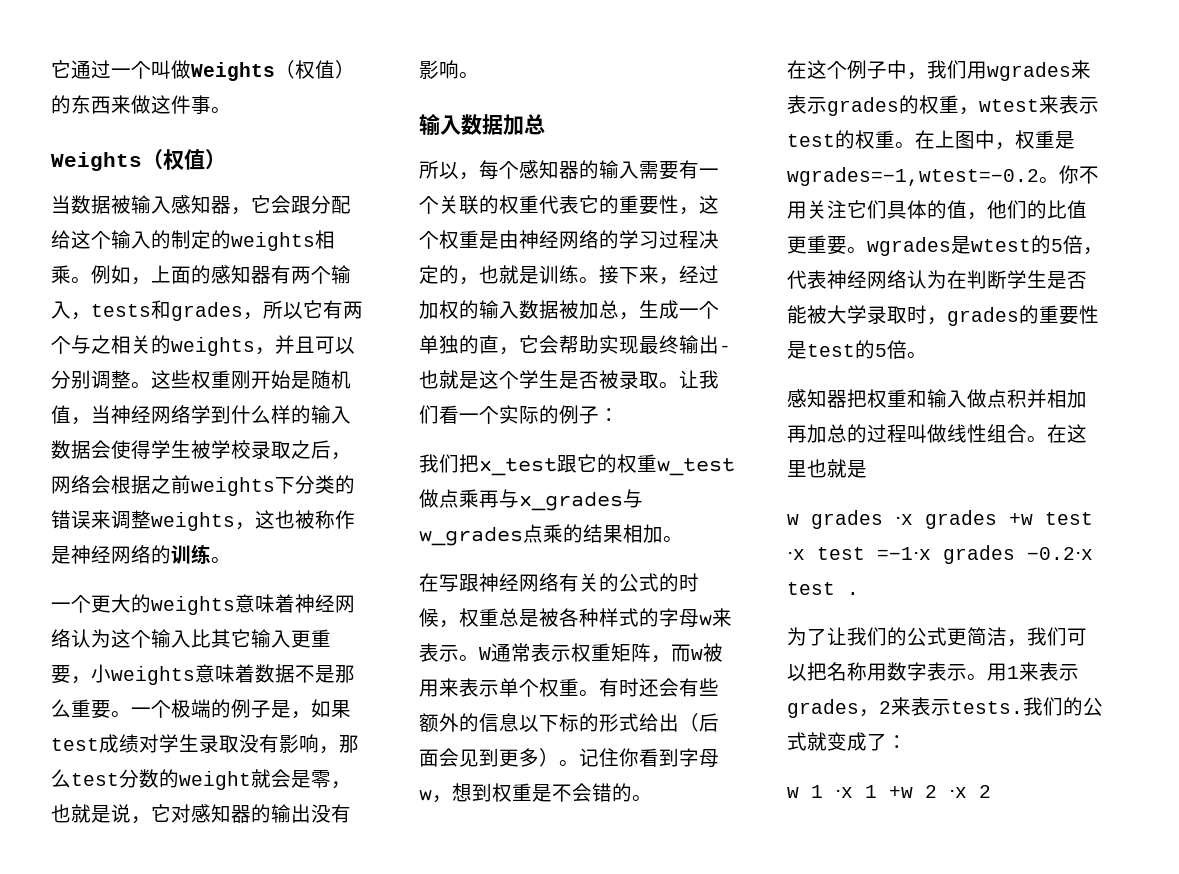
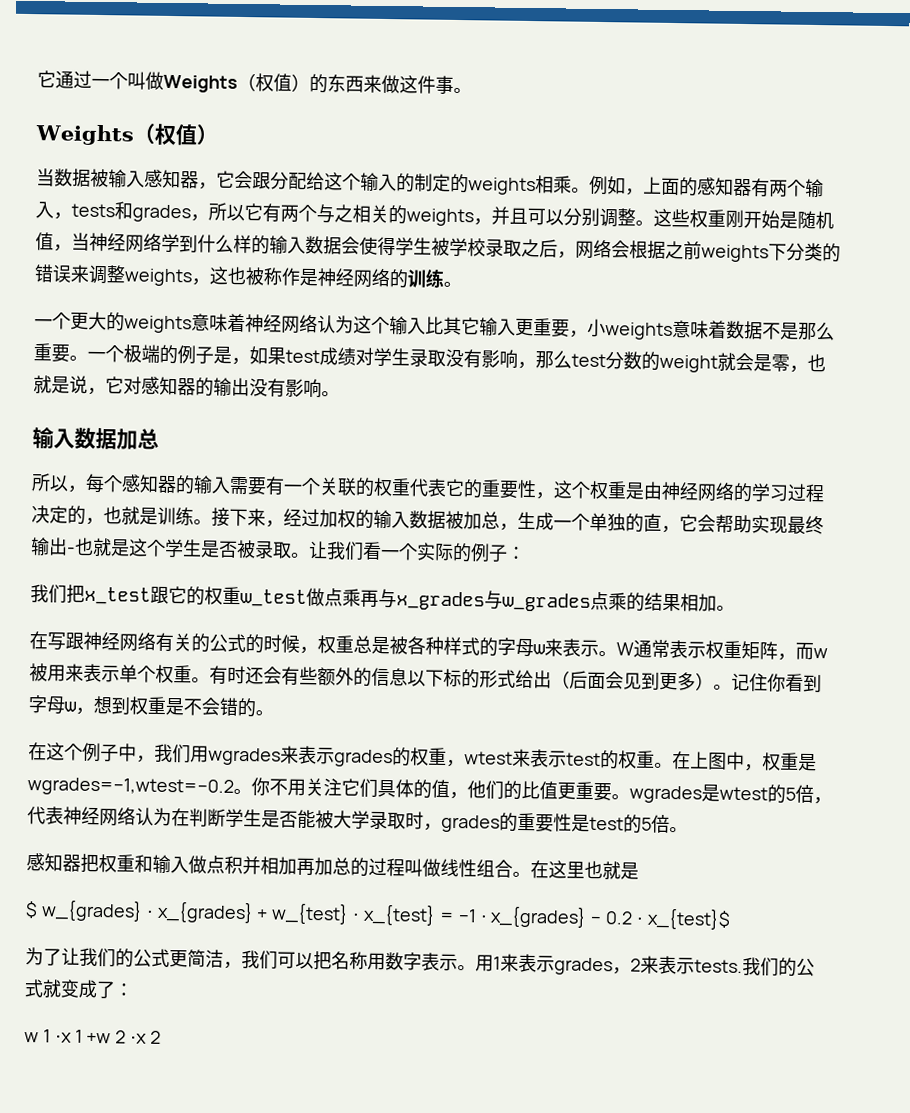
- w grades ⋅x grades +w test ⋅x test =−1⋅x grades −0.2⋅x test .
+ $ w_{grades} ⋅ x_{grades} + w_{test} ⋅ x_{test} = −1 ⋅ x_{grades} − 0.2 ⋅ x_{test}$

